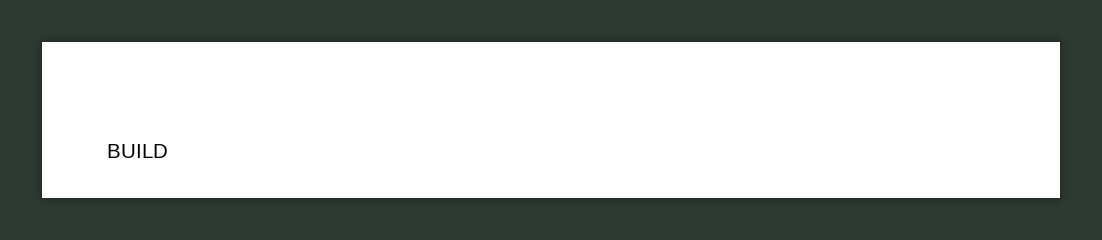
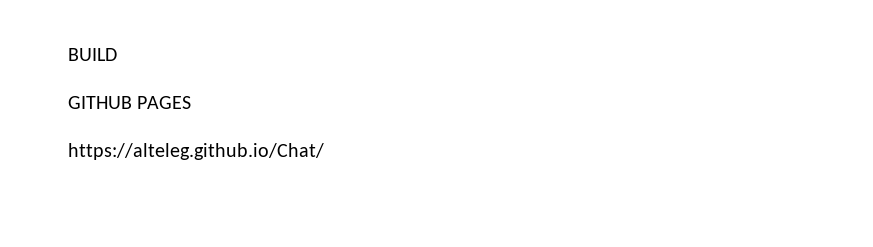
+ GITHUB PAGES
+ https://alteleg.github.io/Chat/

